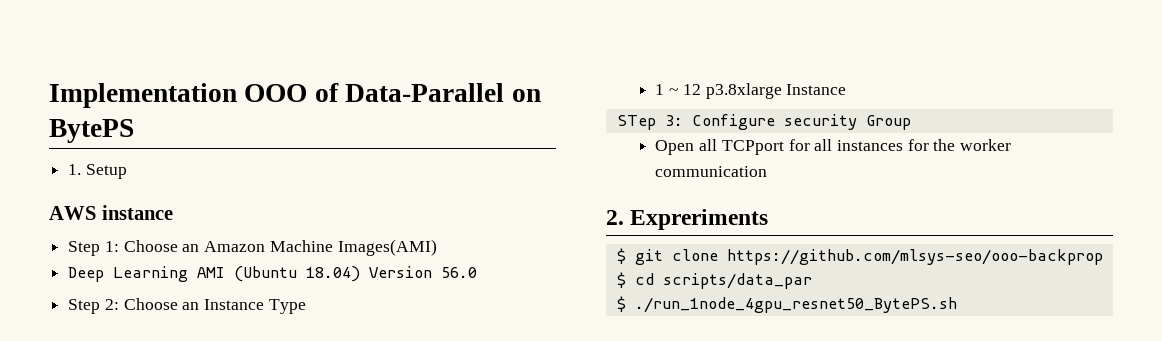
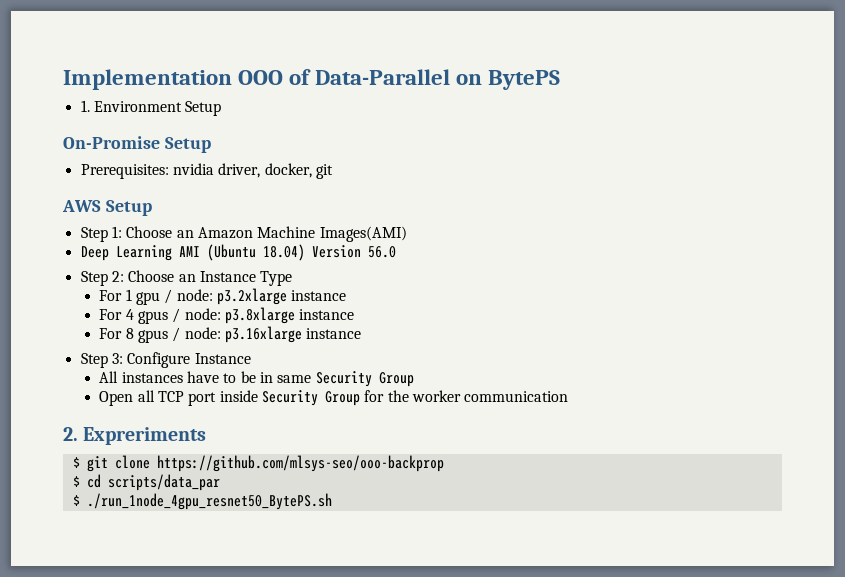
- 1. Setup
+ 1. Environment Setup
+ On-Promise Setup
+ Prerequisites: nvidia driver, docker, git
- AWS instance
+ AWS Setup
- 1 ~ 12 p3.8xlarge Instance
- STep 3: Configure security Group
- Open all TCPport for all instances for the worker communication
+ For 1 gpu / node: p3.2xlarge instance
+ For 4 gpus / node: p3.8xlarge instance
+ For 8 gpus / node: p3.16xlarge instance
+ Step 3: Configure Instance
+ All instances have to be in same Security Group
+ Open all TCP port inside Security Group for the worker communication

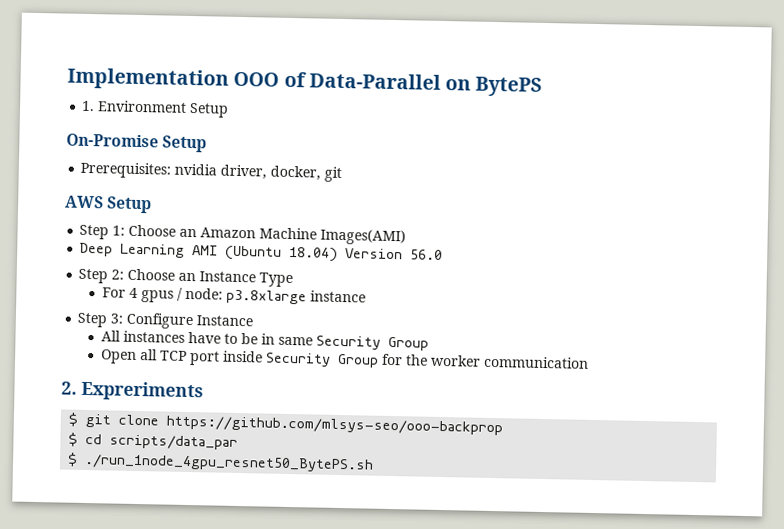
- For 1 gpu / node: p3.2xlarge instance
- For 8 gpus / node: p3.16xlarge instance

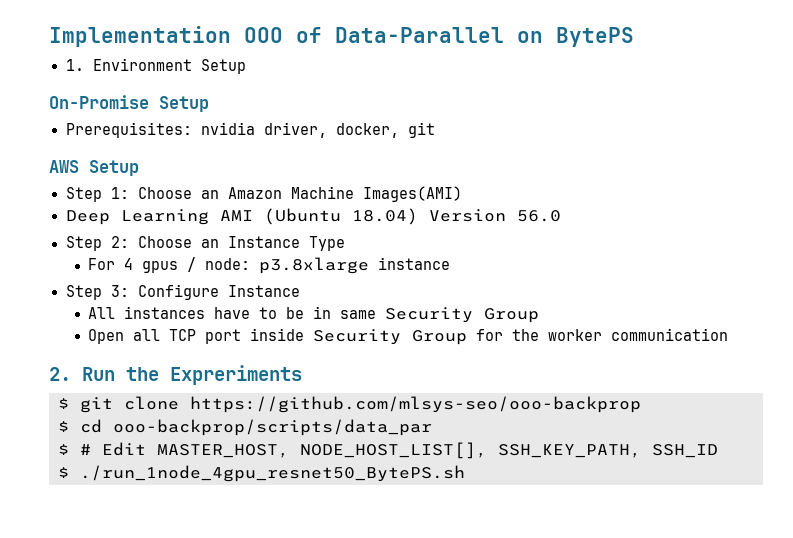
- 2. Expreriments
+ 2. Run the Expreriments
- $ cd scripts/data_par
+ $ cd ooo-backprop/scripts/data_par
+ $ # Edit MASTER_HOST, NODE_HOST_LIST[], SSH_KEY_PATH, SSH_ID

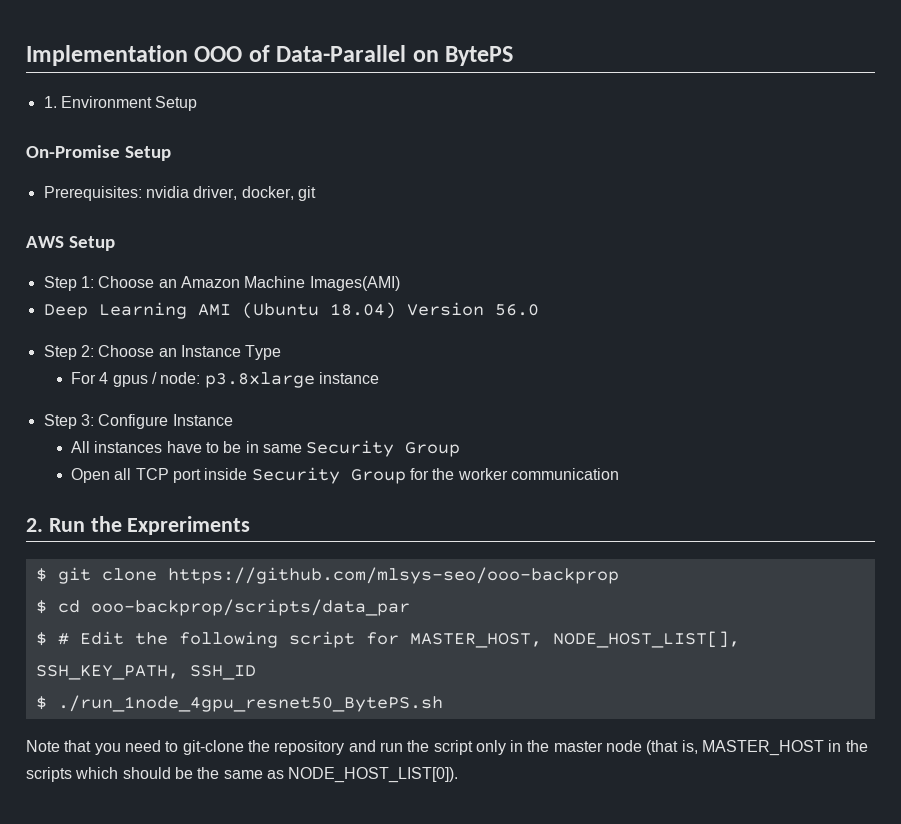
- $ # Edit MASTER_HOST, NODE_HOST_LIST[], SSH_KEY_PATH, SSH_ID
+ $ # Edit the following script for MASTER_HOST, NODE_HOST_LIST[], SSH_KEY_PATH, SSH_ID
+ Note that you need to git-clone the repository and run the script only in the master node (that is, MASTER_HOST in the scripts which should be the same as NODE_HOST_LIST[0]).

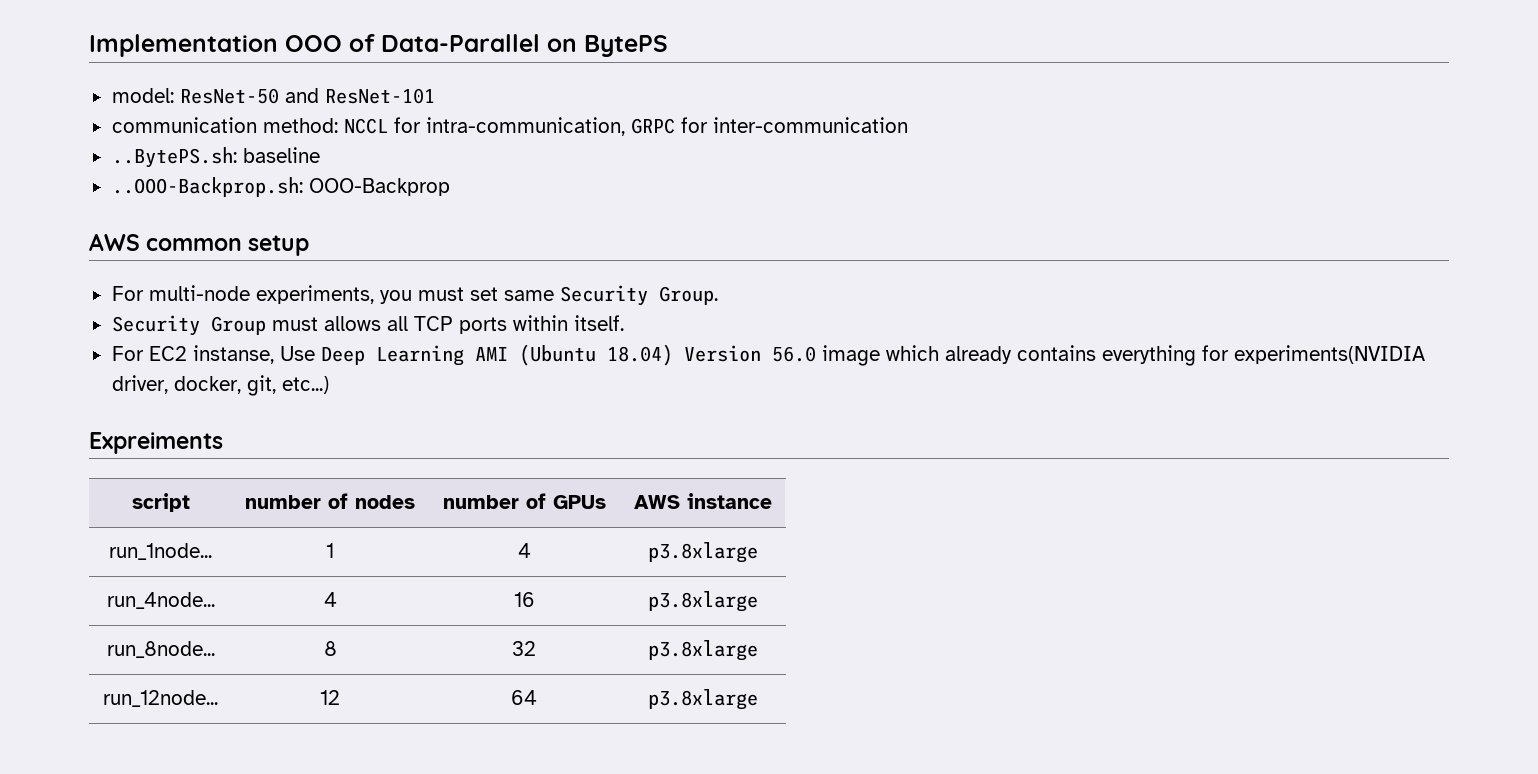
- 1. Environment Setup
- On-Promise Setup
- Prerequisites: nvidia driver, docker, git
- AWS Setup
- Step 1: Choose an Amazon Machine Images(AMI)
- Deep Learning AMI (Ubuntu 18.04) Version 56.0
- Step 2: Choose an Instance Type
- For 4 gpus / node: p3.8xlarge instance
- Step 3: Configure Instance
- All instances have to be in same Security Group
- Open all TCP port inside Security Group for the worker communication
- 2. Run the Expreriments
- $ git clone https://github.com/mlsys-seo/ooo-backprop
- $ cd ooo-backprop/scripts/data_par
- $ # Edit the following script for MASTER_HOST, NODE_HOST_LIST[], SSH_KEY_PATH, SSH_ID
- $ ./run_1node_4gpu_resnet50_BytePS.sh
- Note that you need to git-clone the repository and run the script only in the master node (that is, MASTER_HOST in the scripts which should be the same as NODE_HOST_LIST[0]).
+ model: ResNet-50 and ResNet-101
+ communication method: NCCL for intra-communication, GRPC for inter-communication
+ ..BytePS.sh: baseline
+ ..OOO-Backprop.sh: OOO-Backprop
+ AWS common setup
+ For multi-node experiments, you must set same Security Group.
+ Security Group must allows all TCP ports within itself.
+ For EC2 instanse, Use Deep Learning AMI (Ubuntu 18.04) Version 56.0 image which already contains everything for experiments(NVIDIA driver, docker, git, etc...)
+ Expreiments
+ script | number of nodes | number of GPUs | AWS instance
+ run_1node... | 1 | 4 | p3.8xlarge
+ run_4node... | 4 | 16 | p3.8xlarge
+ run_8node... | 8 | 32 | p3.8xlarge
+ run_12node... | 12 | 64 | p3.8xlarge

